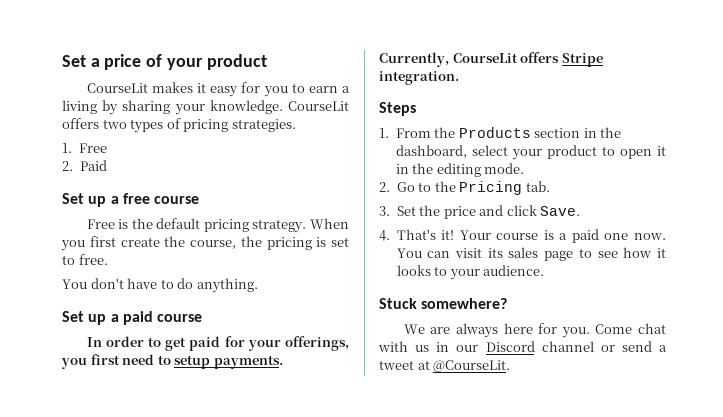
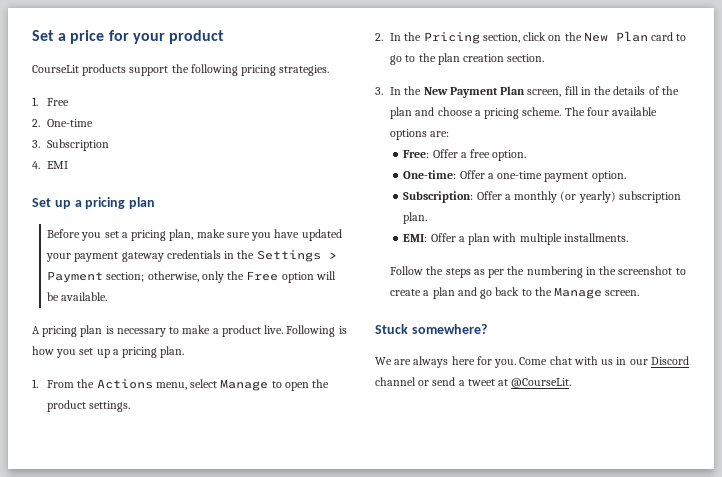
- Set a price of your product
+ Set a price for your product
- CourseLit makes it easy for you to earn a living by sharing your knowledge. CourseLit offers two types of pricing strategies.
+ CourseLit products support the following pricing strategies.
- 2. Paid
- Set up a free course
- Free is the default pricing strategy. When you first create the course, the pricing is set to free.
- You don't have to do anything.
- Set up a paid course
- In order to get paid for your offerings, you first need to setup payments. Currently, CourseLit offers Stripe integration.
- Steps
- 1. From the Products section in the dashboard, select your product to open it in the editing mode.
- 2. Go to the Pricing tab.
- 3. Set the price and click Save.
- 4. That's it! Your course is a paid one now. You can visit its sales page to see how it looks to your audience.
+ 2. One-time
+ 3. Subscription
+ 4. EMI
+ Set up a pricing plan
+ Before you set a pricing plan, make sure you have updated your payment gateway credentials in the Settings > Payment section; otherwise, only the Free option will be available.
+ A pricing plan is necessary to make a product live. Following is how you set up a pricing plan.
+ 1. From the Actions menu, select Manage to open the product settings.
+ 2. In the Pricing section, click on the New Plan card to go to the plan creation section.
+ 3. In the New Payment Plan screen, fill in the details of the plan and choose a pricing scheme. The four available options are:
+ Free: Offer a free option.
+ One-time: Offer a one-time payment option.
+ Subscription: Offer a monthly (or yearly) subscription plan.
+ EMI: Offer a plan with multiple installments.
+ Follow the steps as per the numbering in the screenshot to create a plan and go back to the Manage screen.

